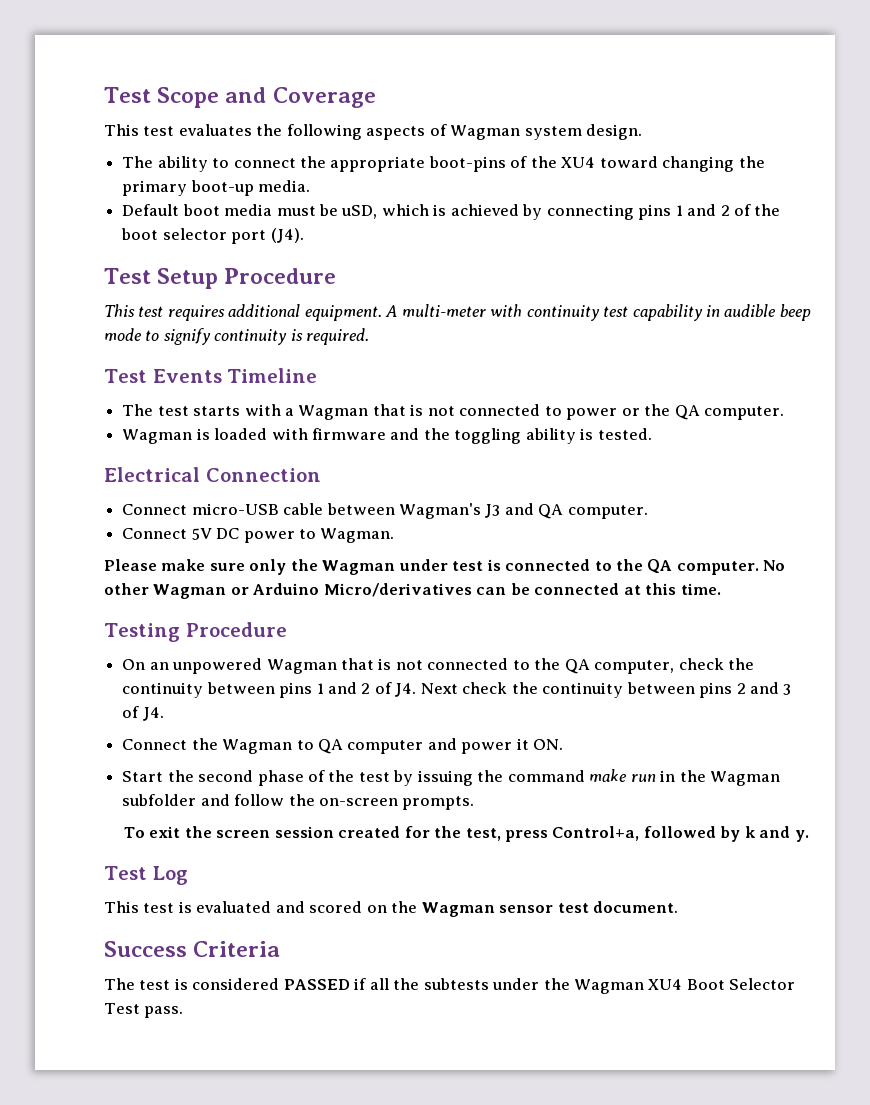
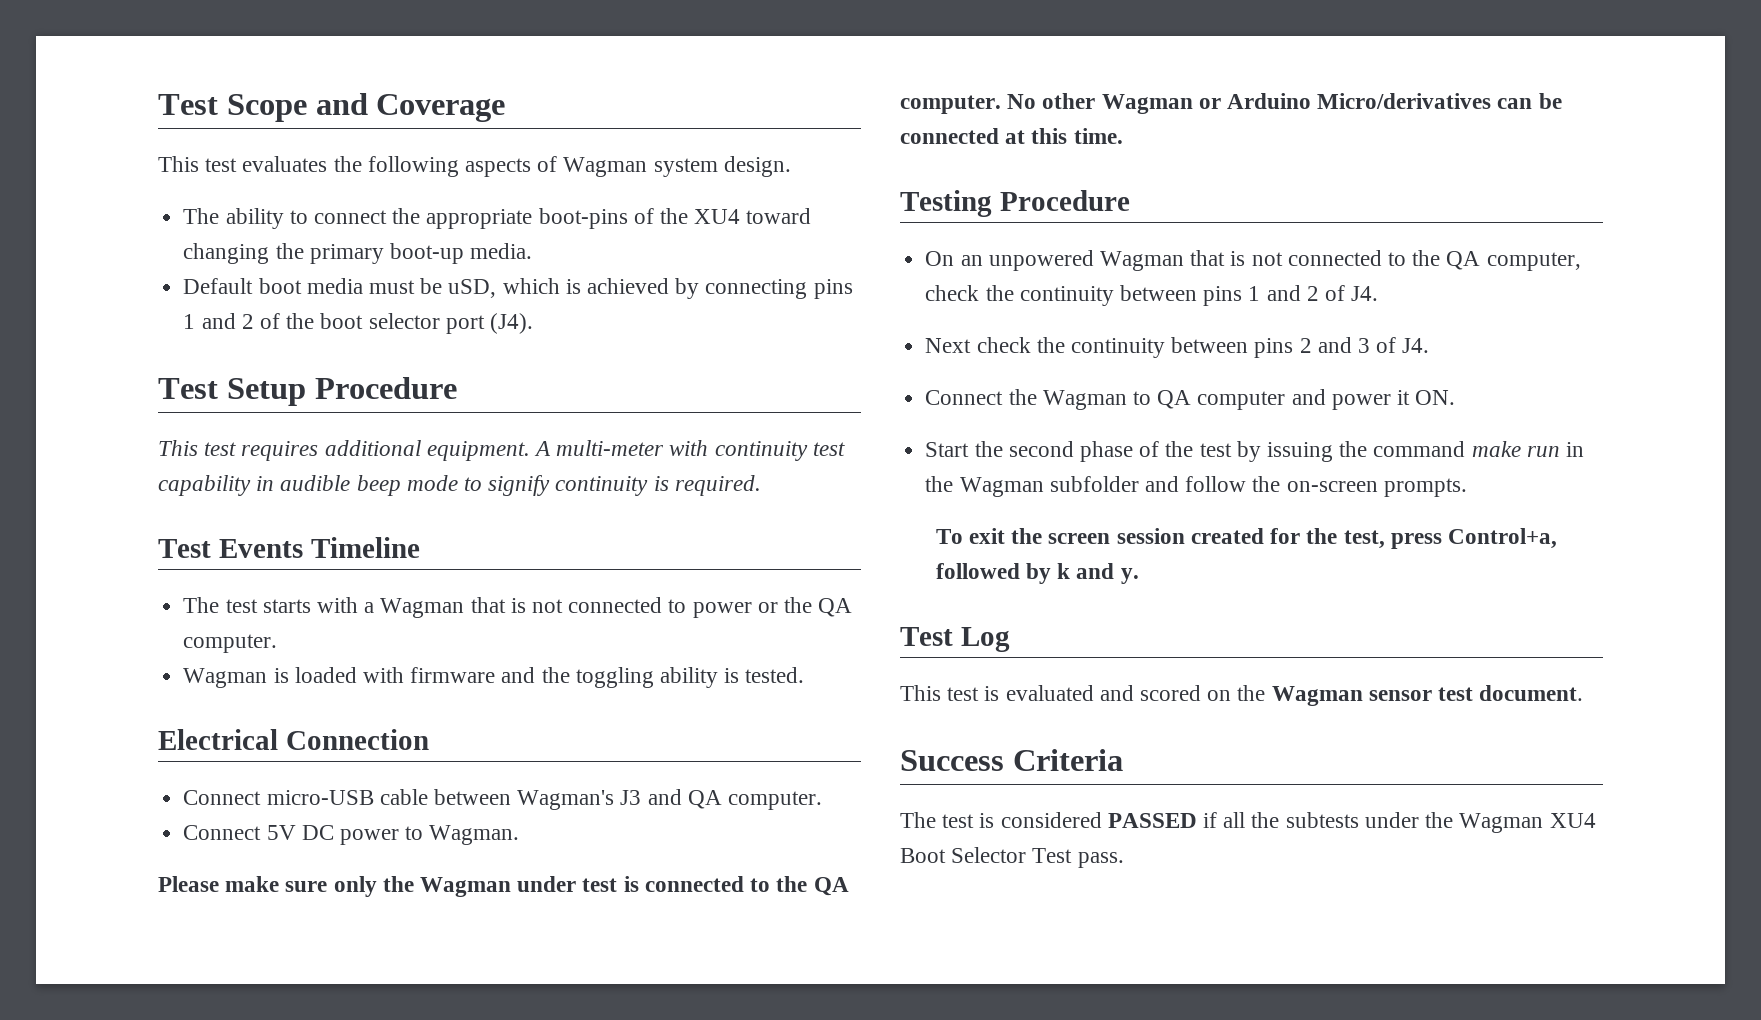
- On an unpowered Wagman that is not connected to the QA computer, check the continuity between pins 1 and 2 of J4. Next check the continuity between pins 2 and 3 of J4.
+ On an unpowered Wagman that is not connected to the QA computer, check the continuity between pins 1 and 2 of J4.
+ Next check the continuity between pins 2 and 3 of J4.

